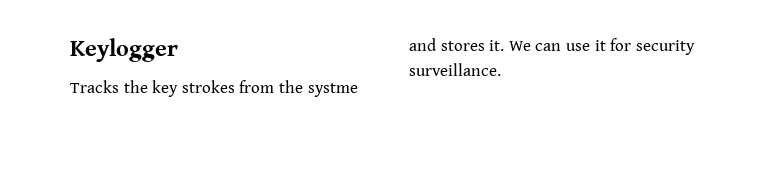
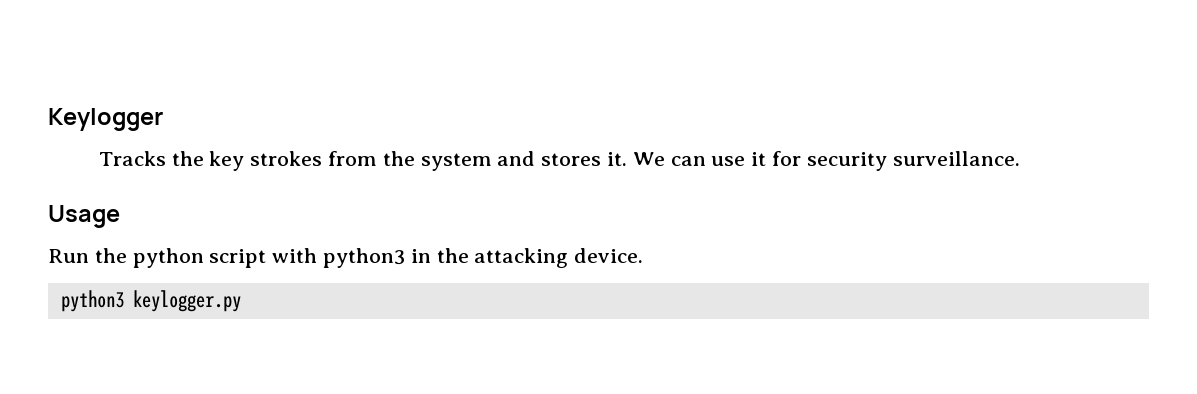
- Tracks the key strokes from the systme and stores it.
+ Tracks the key strokes from the system and stores it.
+ Usage
+ Run the python script with python3 in the attacking device.
+ python3 keylogger.py

